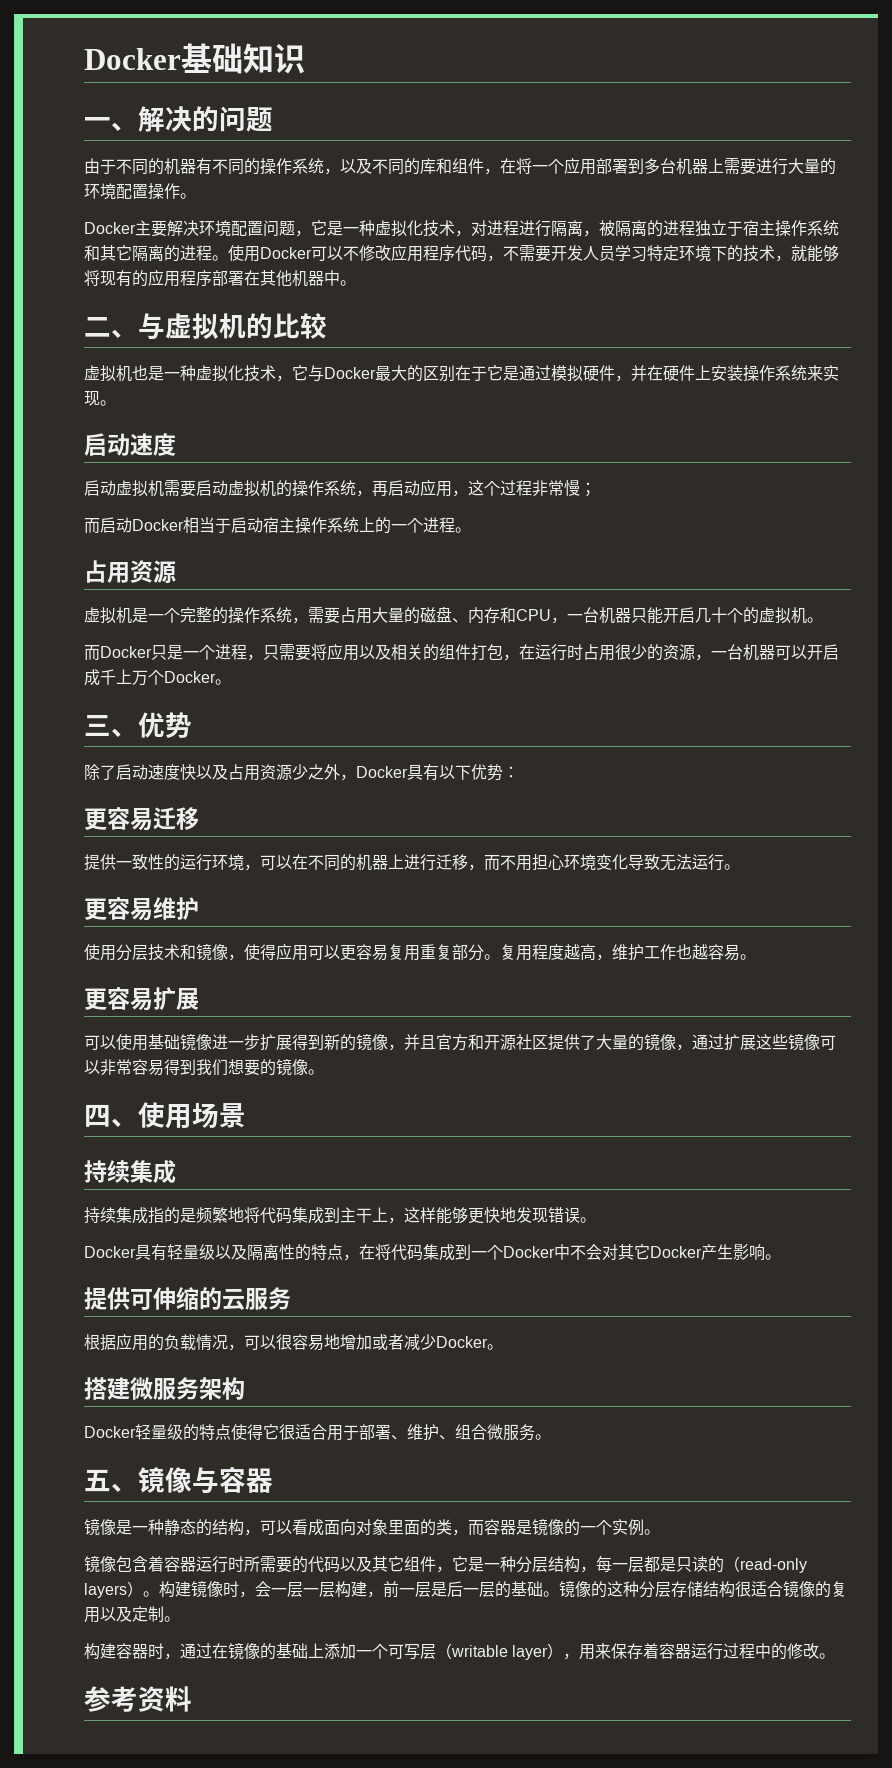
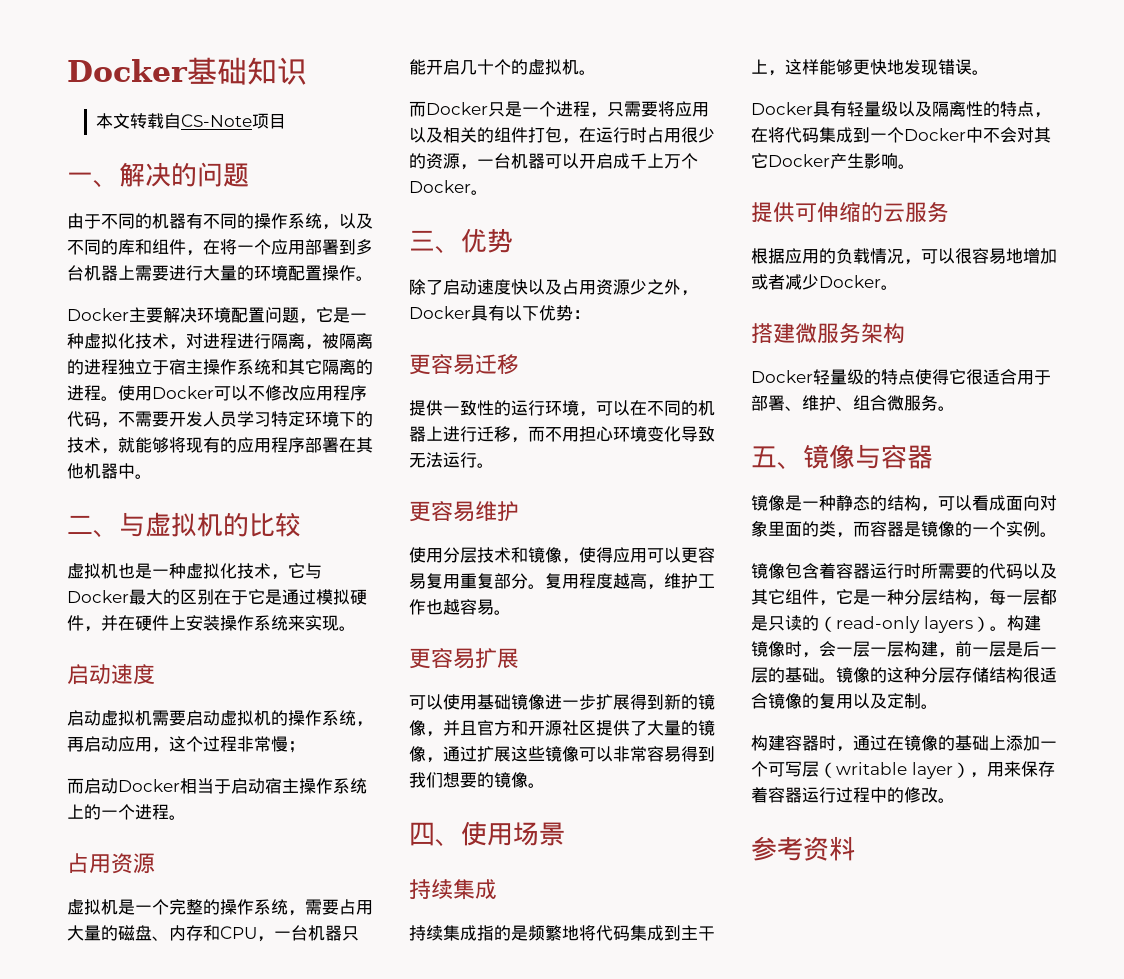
+ 本文转载自CS-Note项目

